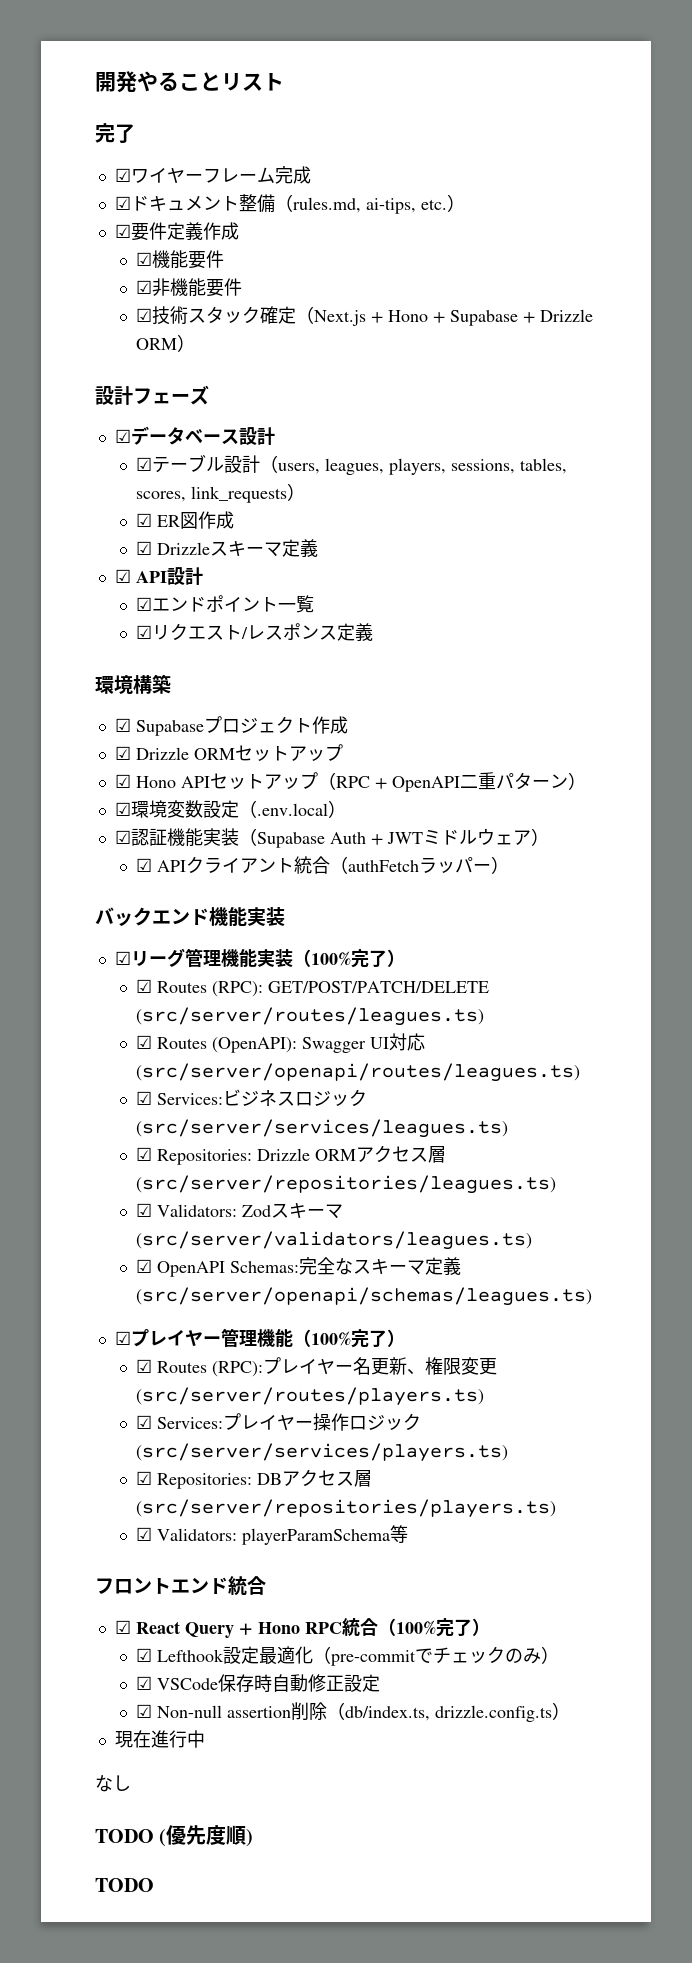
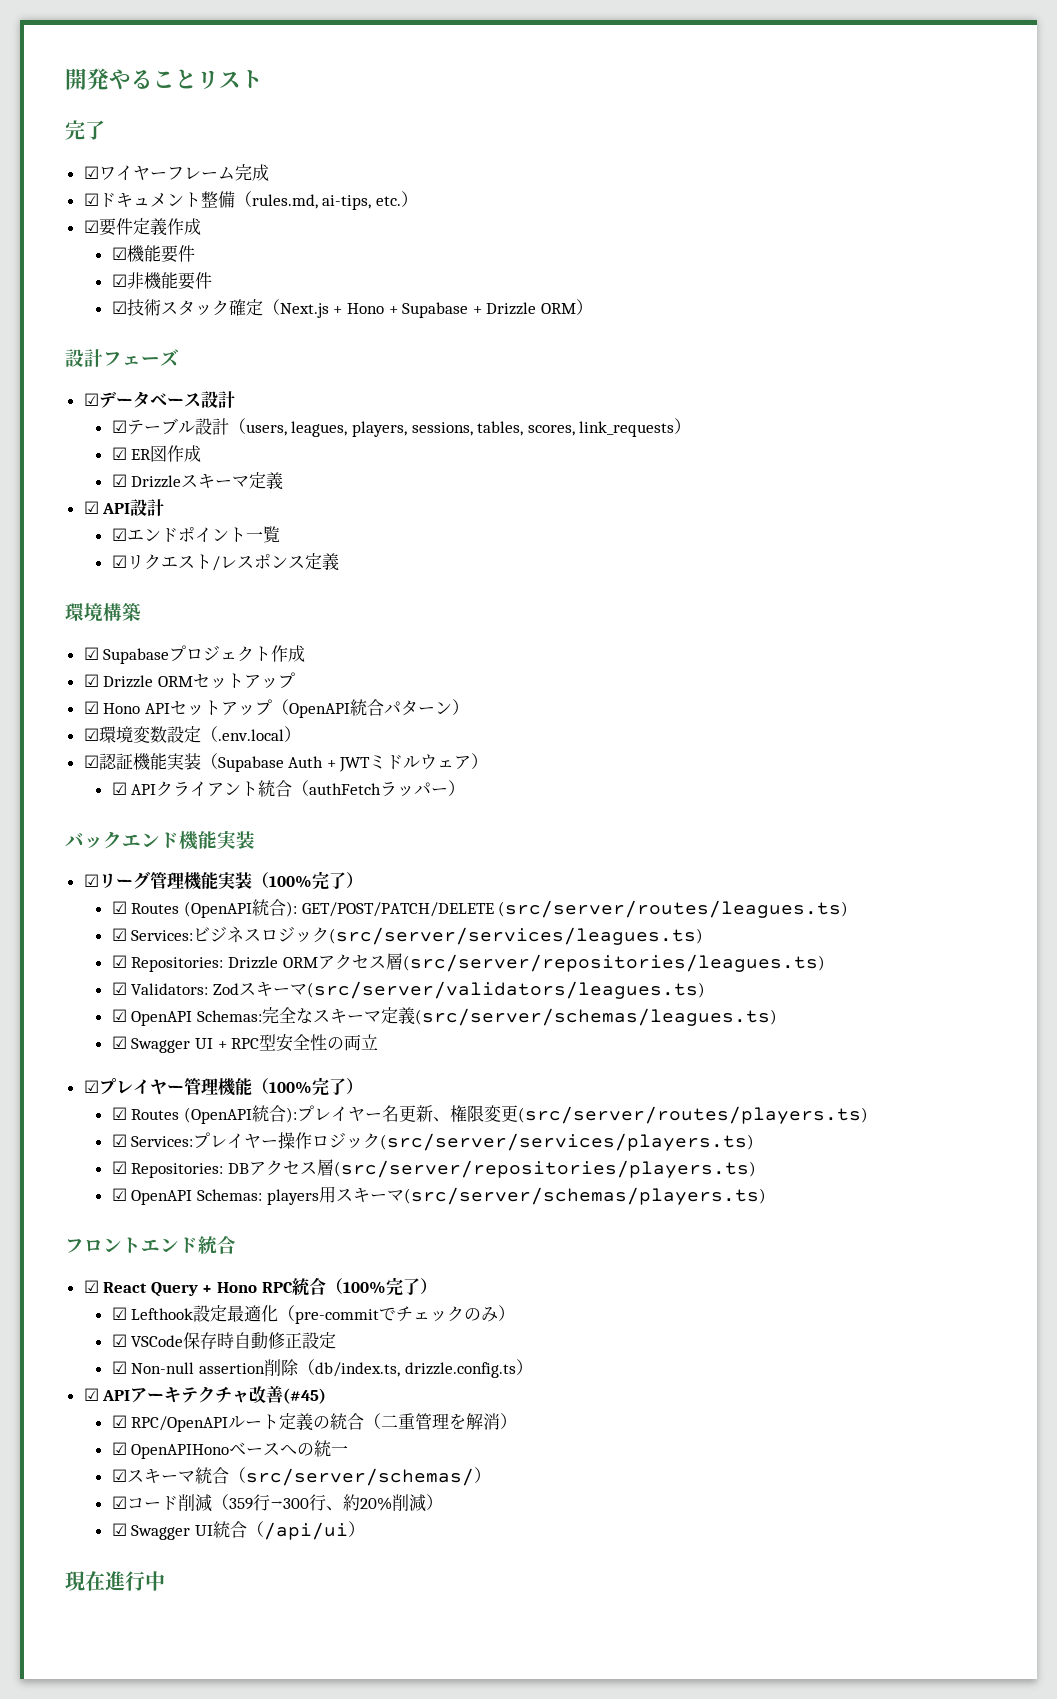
- ☑ Hono APIセットアップ（RPC + OpenAPI二重パターン）
+ ☑ Hono APIセットアップ（OpenAPI統合パターン）
- ☑ Routes (RPC): GET/POST/PATCH/DELETE (src/server/routes/leagues.ts)
+ ☑ Routes (OpenAPI統合): GET/POST/PATCH/DELETE (src/server/routes/leagues.ts)
- ☑ Routes (OpenAPI): Swagger UI対応(src/server/openapi/routes/leagues.ts)
- ☑ OpenAPI Schemas:完全なスキーマ定義(src/server/openapi/schemas/leagues.ts)
+ ☑ OpenAPI Schemas:完全なスキーマ定義(src/server/schemas/leagues.ts)
+ ☑ Swagger UI + RPC型安全性の両立
- ☑ Routes (RPC):プレイヤー名更新、権限変更(src/server/routes/players.ts)
+ ☑ Routes (OpenAPI統合):プレイヤー名更新、権限変更(src/server/routes/players.ts)
- ☑ Validators: playerParamSchema等
+ ☑ OpenAPI Schemas: players用スキーマ(src/server/schemas/players.ts)
+ ☑ APIアーキテクチャ改善(#45)
+ ☑ RPC/OpenAPIルート定義の統合（二重管理を解消）
+ ☑ OpenAPIHonoベースへの統一
+ ☑スキーマ統合（src/server/schemas/）
+ ☑コード削減（359行→300行、約20%削減）
+ ☑ Swagger UI統合（/api/ui）
  現在進行中
- なし
- TODO (優先度順)
- TODO

